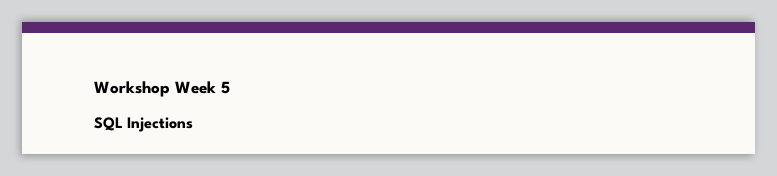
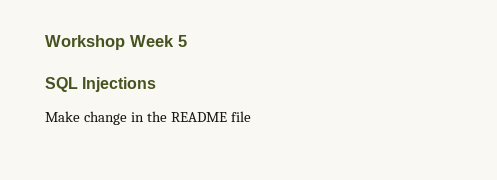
+ Make change in the README file

